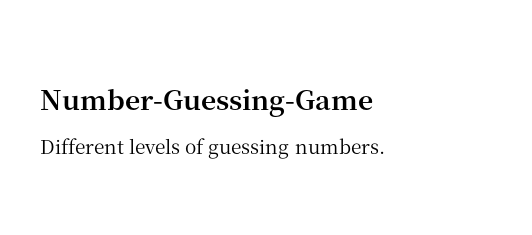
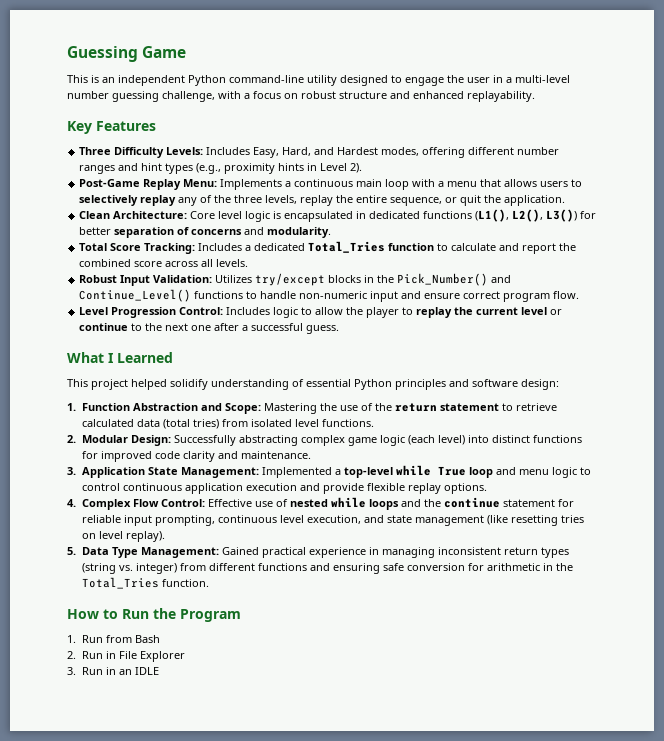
- Number-Guessing-Game
- Different levels of guessing numbers.
+ Guessing Game
+ This is an independent Python command-line utility designed to engage the user in a multi-level number guessing challenge, with a focus on robust structure and enhanced replayability.
+ Key Features
+ Three Difficulty Levels: Includes Easy, Hard, and Hardest modes, offering different number ranges and hint types (e.g., proximity hints in Level 2).
+ Post-Game Replay Menu: Implements a continuous main loop with a menu that allows users to selectively replay any of the three levels, replay the entire sequence, or quit the application.
+ Clean Architecture: Core level logic is encapsulated in dedicated functions (L1(), L2(), L3()) for better separation of concerns and modularity.
+ Total Score Tracking: Includes a dedicated Total_Tries function to calculate and report the combined score across all levels.
+ Robust Input Validation: Utilizes try/except blocks in the Pick_Number() and Continue_Level() functions to handle non-numeric input and ensure correct program flow.
+ Level Progression Control: Includes logic to allow the player to replay the current level or continue to the next one after a successful guess.
+ What I Learned
+ This project helped solidify understanding of essential Python principles and software design:
+ 1. Function Abstraction and Scope: Mastering the use of the return statement to retrieve calculated data (total tries) from isolated level functions.
+ 2. Modular Design: Successfully abstracting complex game logic (each level) into distinct functions for improved code clarity and maintenance.
+ 3. Application State Management: Implemented a top-level while True loop and menu logic to control continuous application execution and provide flexible replay options.
+ 4. Complex Flow Control: Effective use of nested while loops and the continue statement for reliable input prompting, continuous level execution, and state management (like resetting tries on level replay).
+ 5. Data Type Management: Gained practical experience in managing inconsistent return types (string vs. integer) from different functions and ensuring safe conversion for arithmetic in the Total_Tries function.
+ How to Run the Program
+ 1. Run from Bash
+ 2. Run in File Explorer
+ 3. Run in an IDLE

